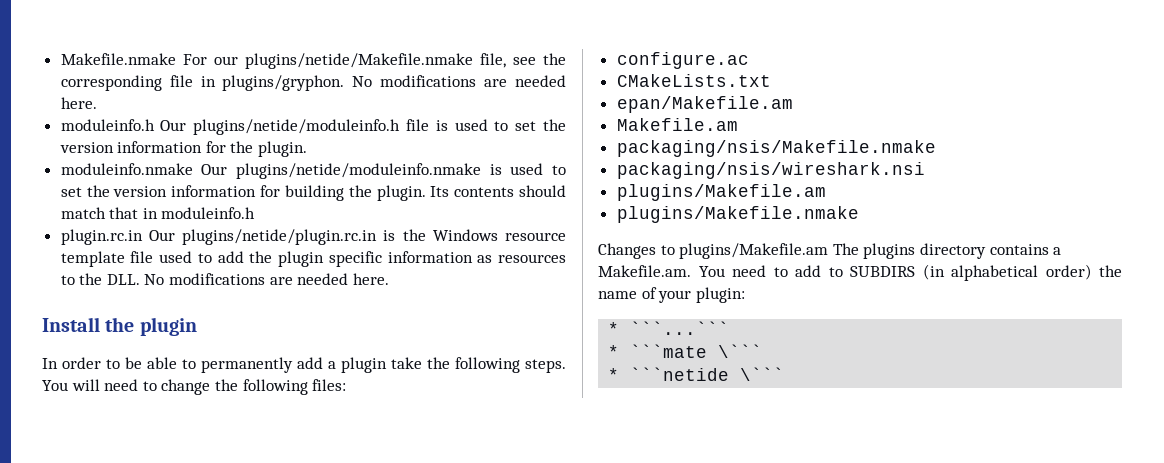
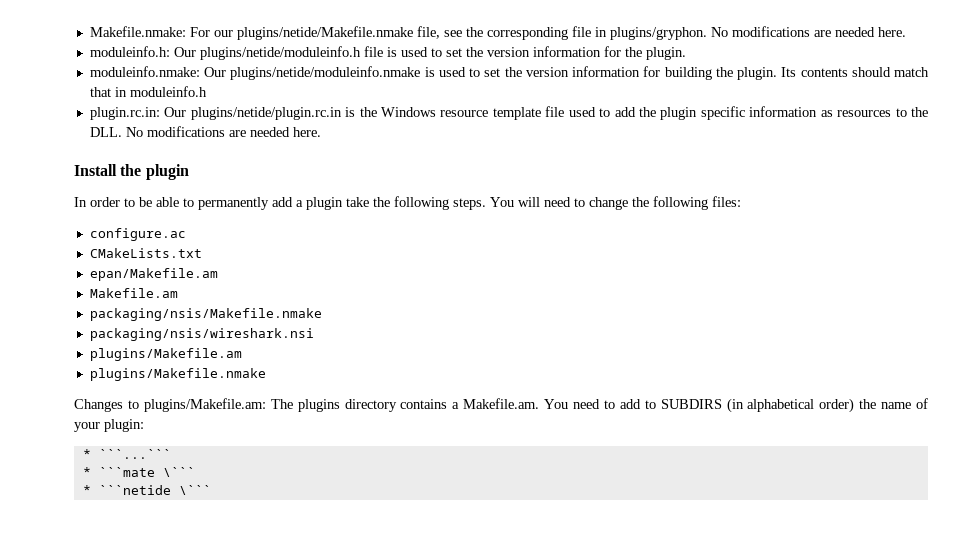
- Makefile.nmake For our plugins/netide/Makefile.nmake file, see the corresponding file in plugins/gryphon.
+ Makefile.nmake: For our plugins/netide/Makefile.nmake file, see the corresponding file in plugins/gryphon.
- moduleinfo.h Our plugins/netide/moduleinfo.h file is used to set the version information for the plugin.
+ moduleinfo.h: Our plugins/netide/moduleinfo.h file is used to set the version information for the plugin.
- moduleinfo.nmake Our plugins/netide/moduleinfo.nmake is used to set the version information for building the plugin.
+ moduleinfo.nmake: Our plugins/netide/moduleinfo.nmake is used to set the version information for building the plugin.
- plugin.rc.in Our plugins/netide/plugin.rc.in is the Windows resource template file used to add the plugin specific information as resources to the DLL. No modifications are needed here.
+ plugin.rc.in: Our plugins/netide/plugin.rc.in is the Windows resource template file used to add the plugin specific information as resources to the DLL. No modifications are needed here.
- Changes to plugins/Makefile.am The plugins directory contains a Makefile.am. You need to add to SUBDIRS (in alphabetical order) the name of your plugin:
+ Changes to plugins/Makefile.am: The plugins directory contains a Makefile.am. You need to add to SUBDIRS (in alphabetical order) the name of your plugin:

